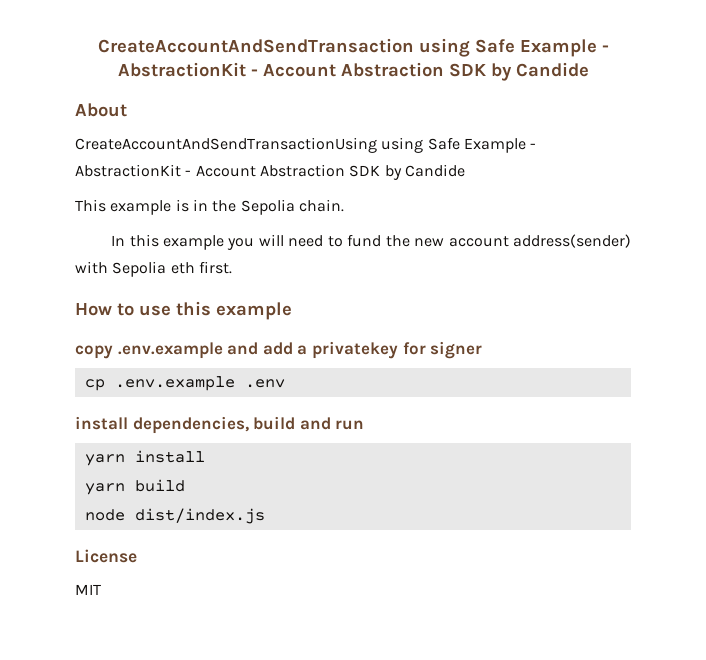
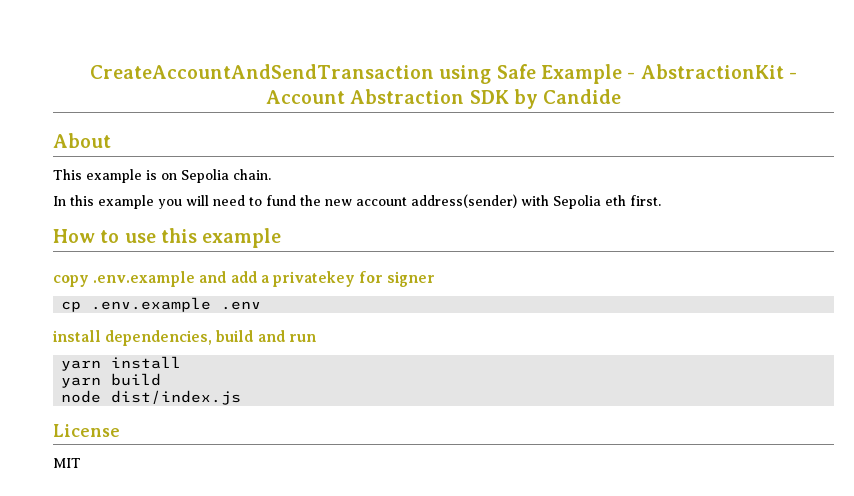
- CreateAccountAndSendTransactionUsing using Safe Example - AbstractionKit - Account Abstraction SDK by Candide
- This example is in the Sepolia chain.
+ This example is on Sepolia chain.

